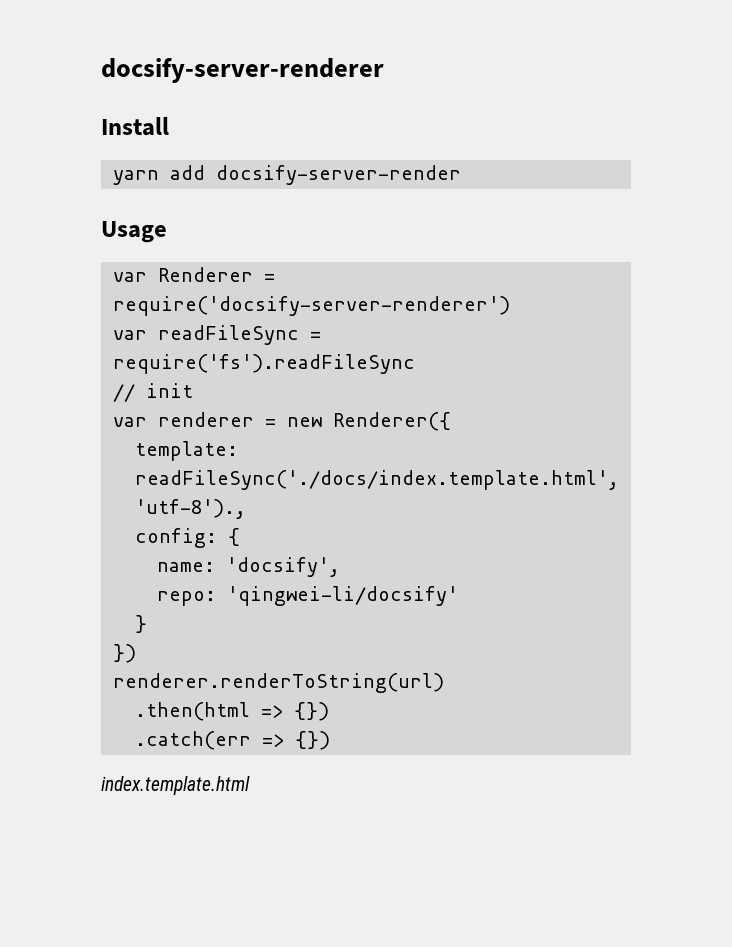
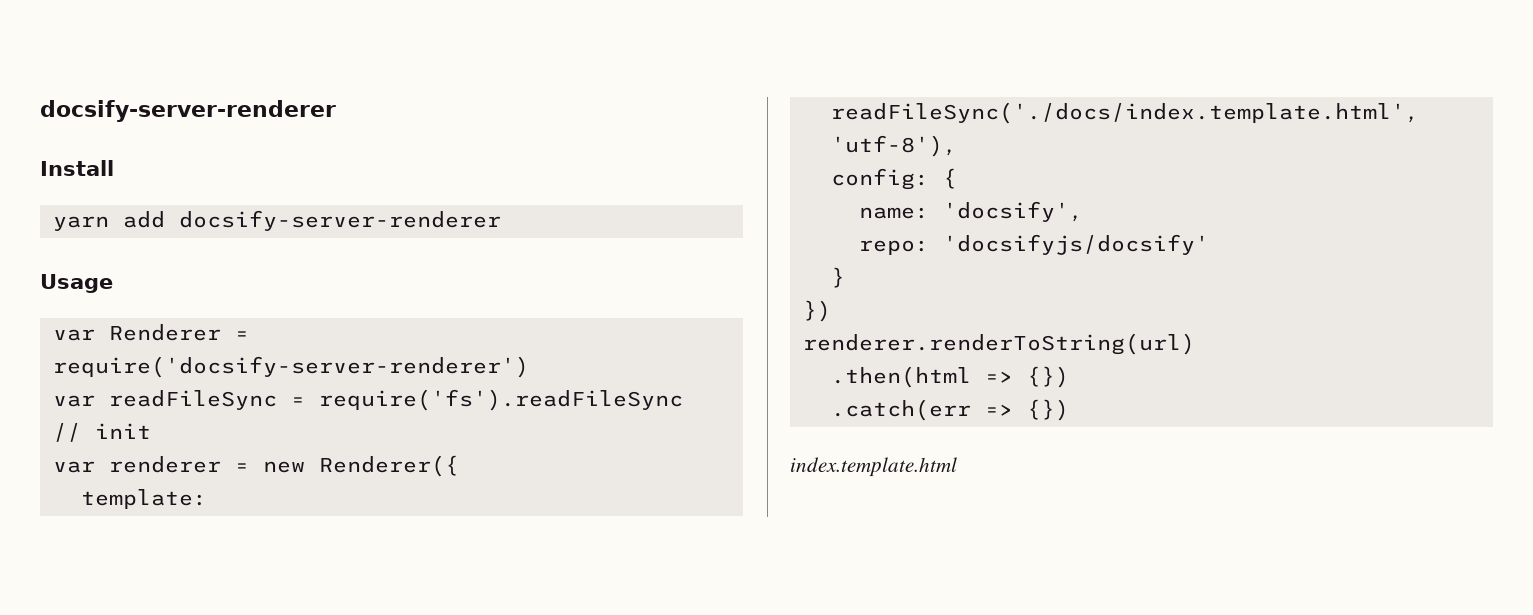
- yarn add docsify-server-render
+ yarn add docsify-server-renderer
- template: readFileSync('./docs/index.template.html', 'utf-8').,
+ template: readFileSync('./docs/index.template.html', 'utf-8'),
- repo: 'qingwei-li/docsify'
+ repo: 'docsifyjs/docsify'

